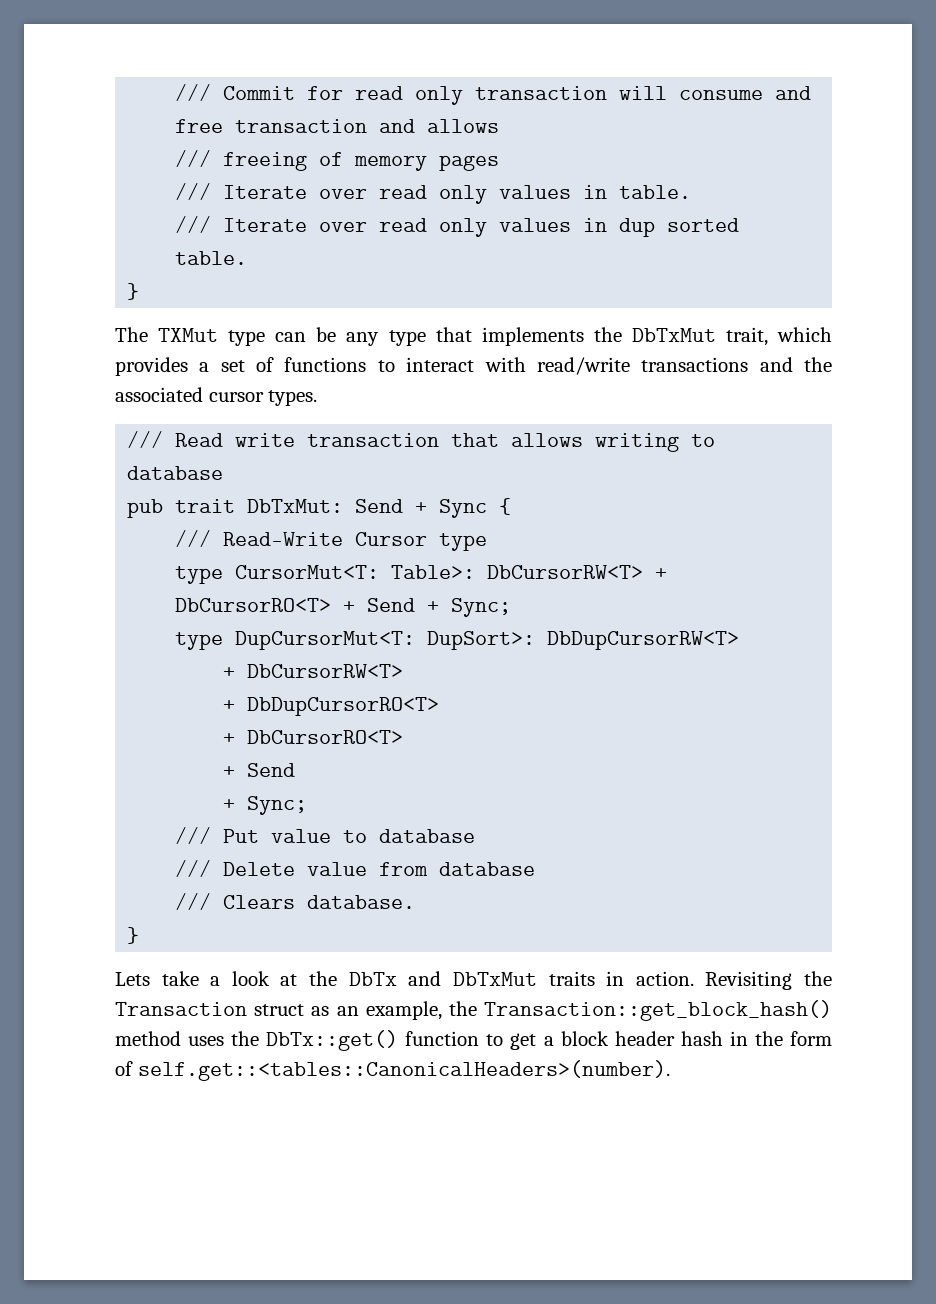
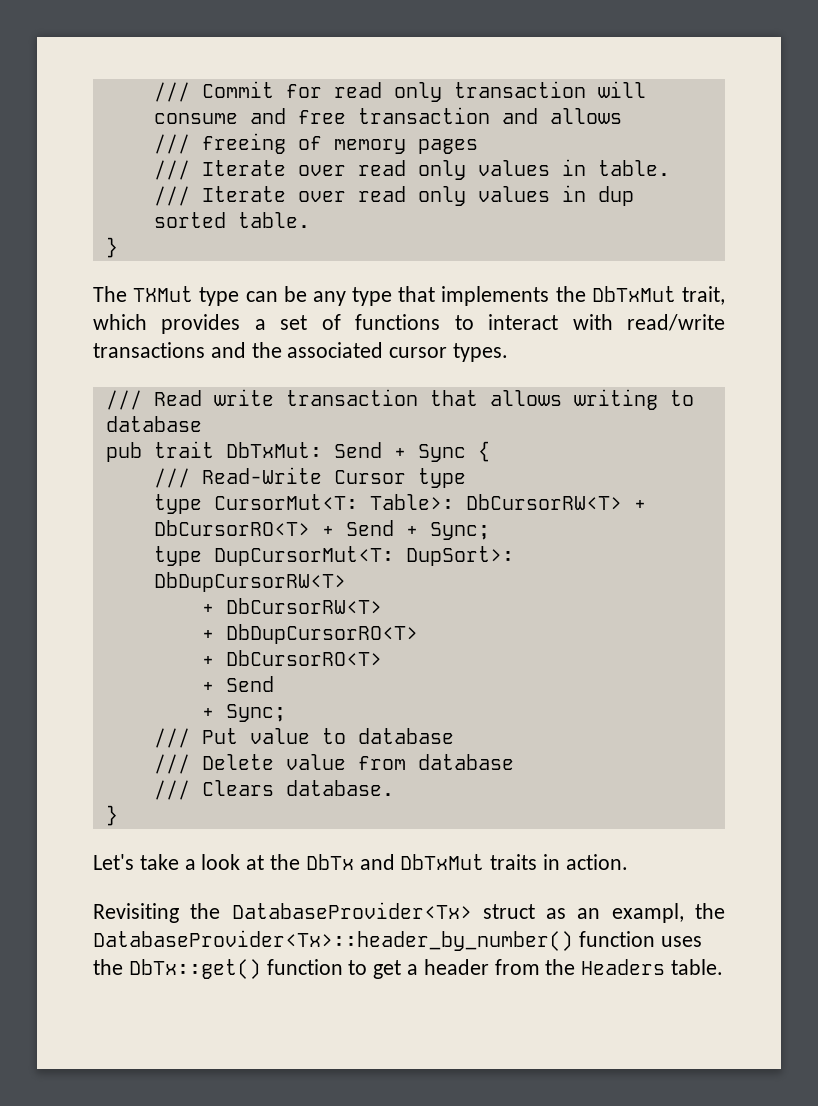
- Lets take a look at the DbTx and DbTxMut traits in action. Revisiting the Transaction struct as an example, the Transaction::get_block_hash() method uses the DbTx::get() function to get a block header hash in the form of self.get::<tables::CanonicalHeaders>(number).
+ Let's take a look at the DbTx and DbTxMut traits in action.
+ Revisiting the DatabaseProvider<Tx> struct as an exampl, the DatabaseProvider<Tx>::header_by_number() function uses the DbTx::get() function to get a header from the Headers table.

